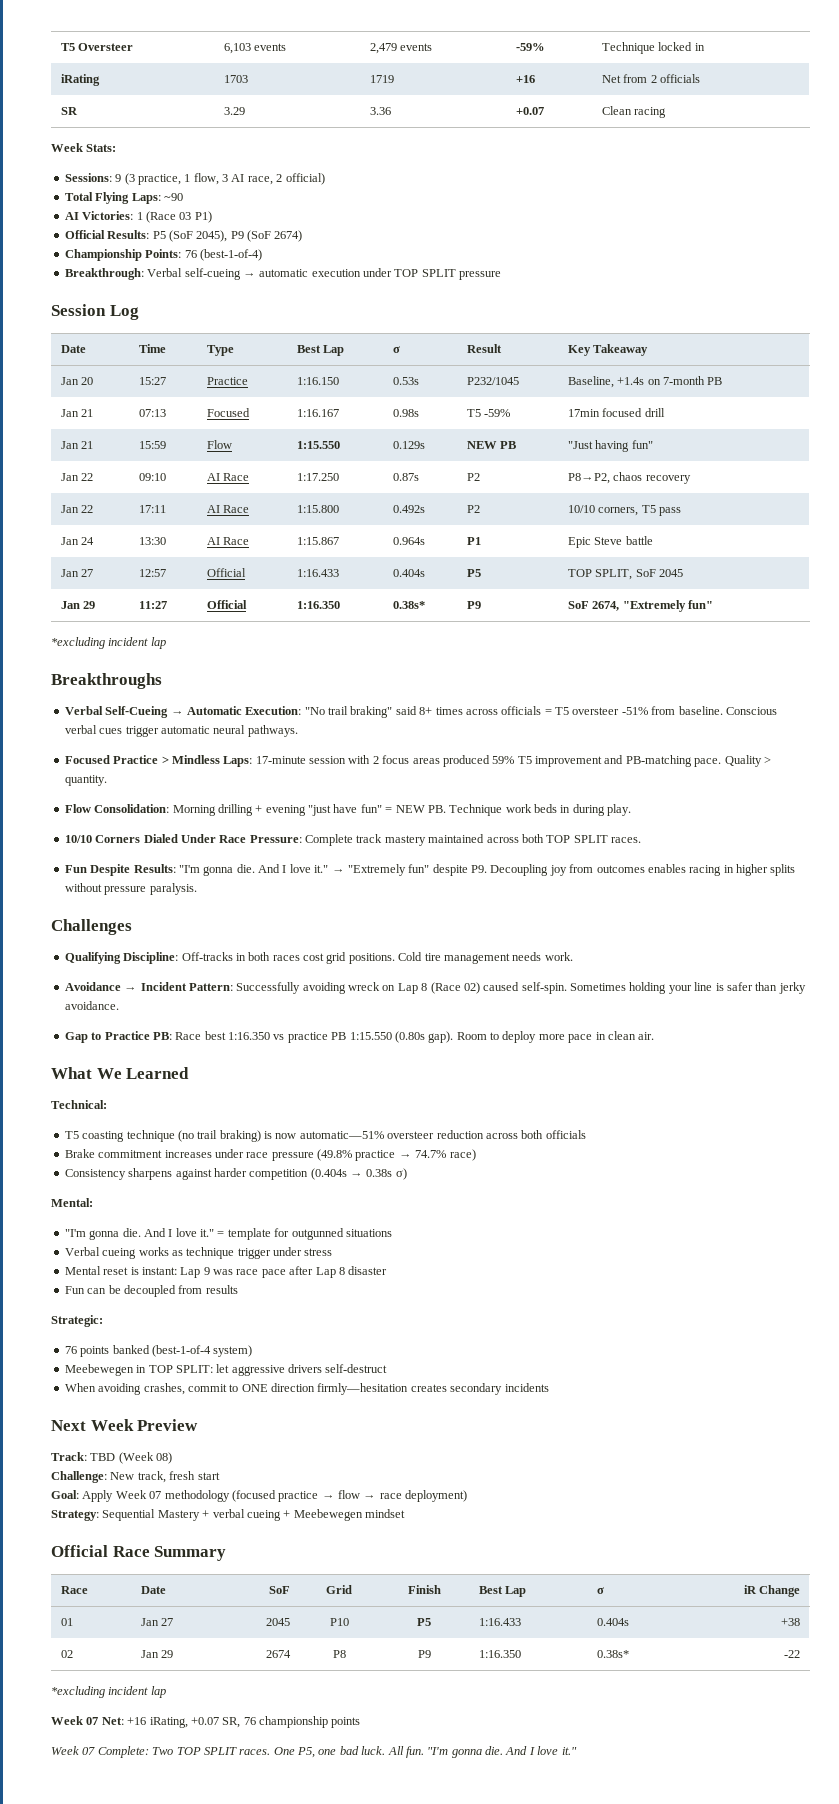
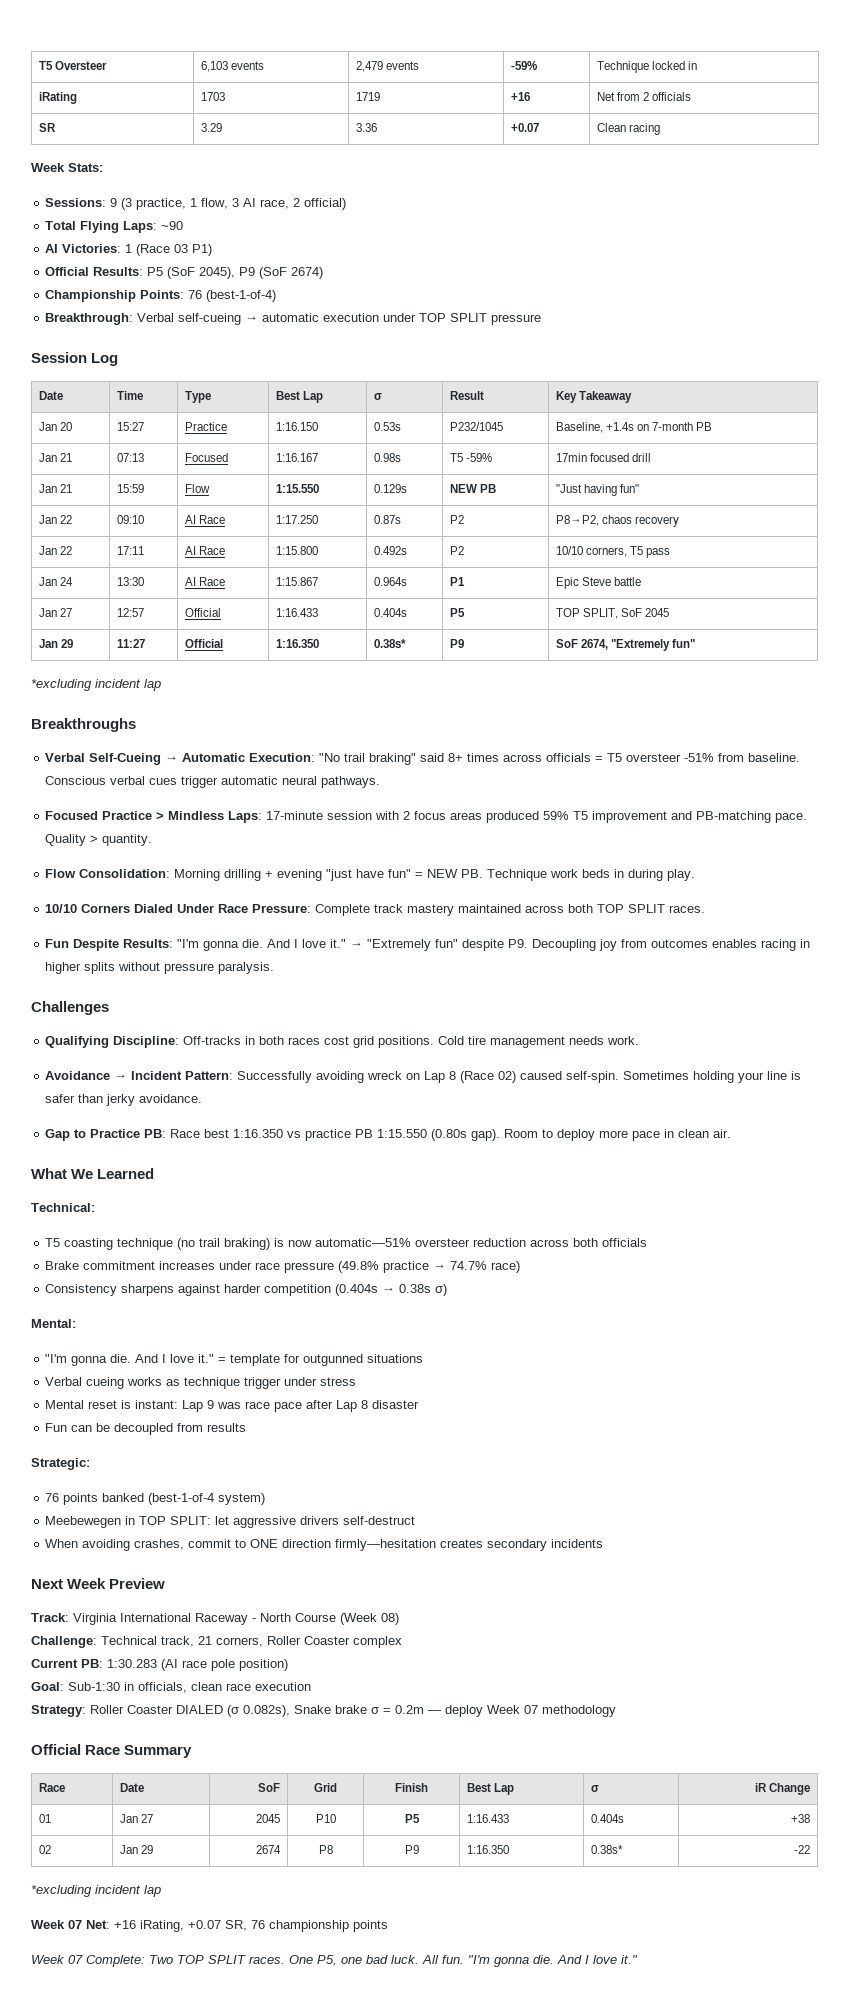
- Track: TBD (Week 08)
- Challenge: New track, fresh start
- Goal: Apply Week 07 methodology (focused practice → flow → race deployment)
- Strategy: Sequential Mastery + verbal cueing + Meebewegen mindset
+ Track: Virginia International Raceway - North Course (Week 08)
+ Challenge: Technical track, 21 corners, Roller Coaster complex
+ Current PB: 1:30.283 (AI race pole position)
+ Goal: Sub-1:30 in officials, clean race execution
+ Strategy: Roller Coaster DIALED (σ 0.082s), Snake brake σ = 0.2m — deploy Week 07 methodology

